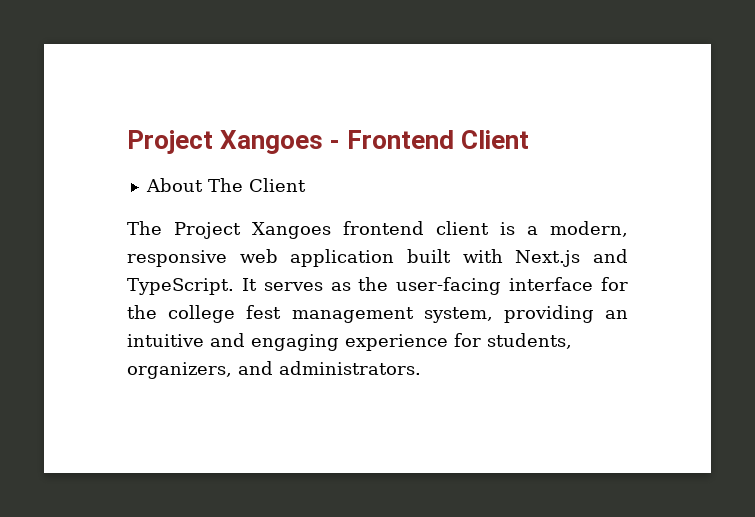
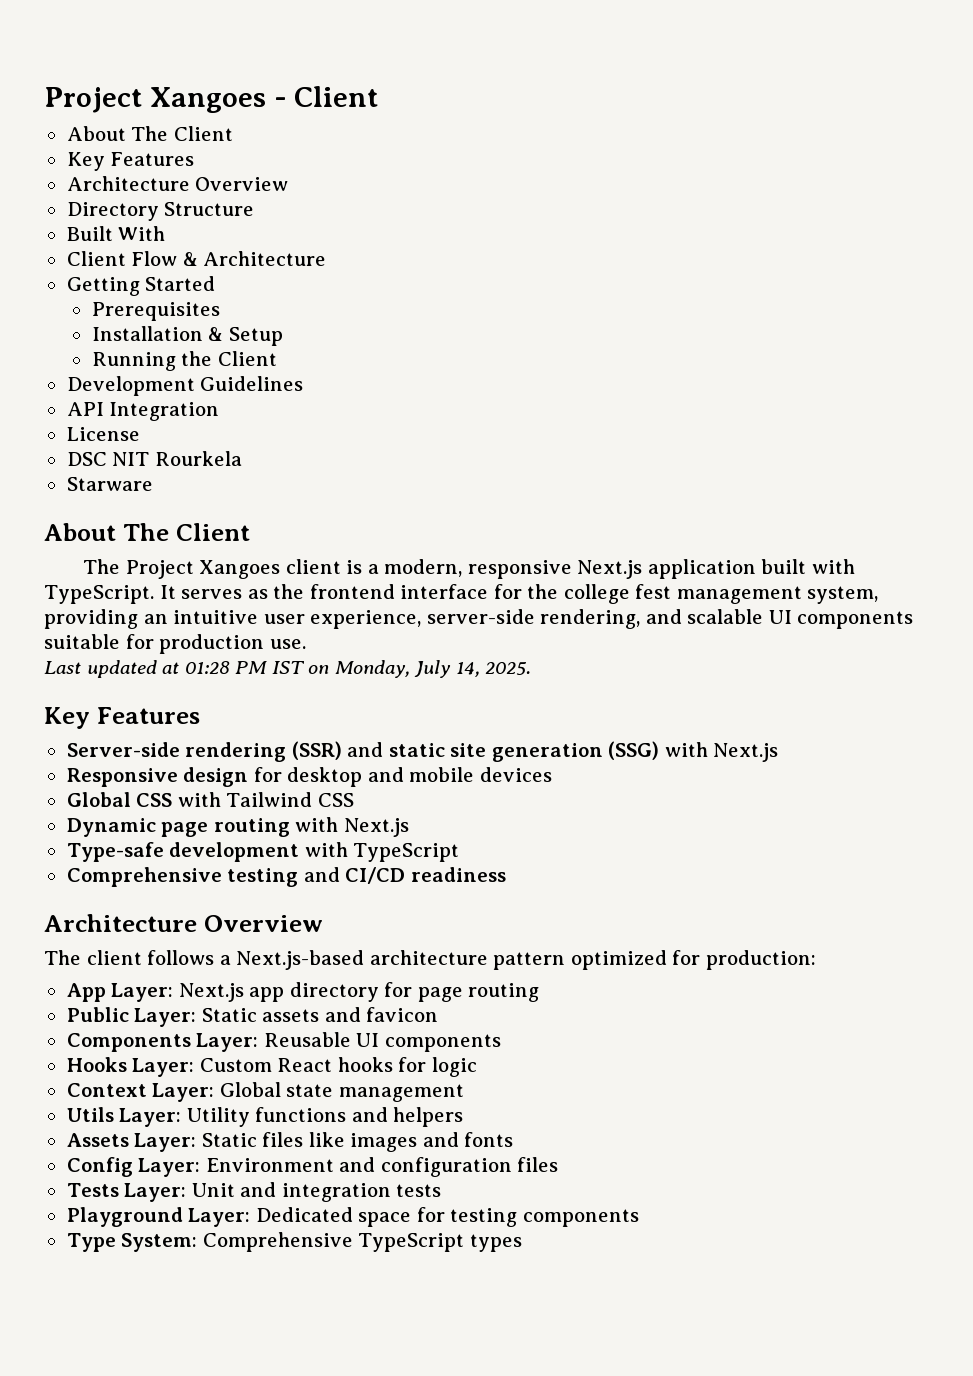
- Project Xangoes - Frontend Client
+ Project Xangoes - Client
+ About The Client
+ Key Features
+ Architecture Overview
+ Directory Structure
+ Built With
+ Client Flow & Architecture
+ Getting Started
+ Prerequisites
+ Installation & Setup
+ Running the Client
+ Development Guidelines
+ API Integration
+ License
+ DSC NIT Rourkela
+ Starware
- The Project Xangoes frontend client is a modern, responsive web application built with Next.js and TypeScript.
+ The Project Xangoes client is a modern, responsive Next.js application built with TypeScript.
- It serves as the user-facing interface for the college fest management system, providing an intuitive and engaging experience for students, organizers, and administrators.
+ It serves as the frontend interface for the college fest management system, providing an intuitive user experience, server-side rendering, and scalable UI components suitable for production use.
+ Last updated at 01:28 PM IST on Monday, July 14, 2025.
+ Key Features
+ Server-side rendering (SSR) and static site generation (SSG) with Next.js
+ Responsive design for desktop and mobile devices
+ Global CSS with Tailwind CSS
+ Dynamic page routing with Next.js
+ Type-safe development with TypeScript
+ Comprehensive testing and CI/CD readiness
+ Architecture Overview
+ The client follows a Next.js-based architecture pattern optimized for production:
+ App Layer: Next.js app directory for page routing
+ Public Layer: Static assets and favicon
+ Components Layer: Reusable UI components
+ Hooks Layer: Custom React hooks for logic
+ Context Layer: Global state management
+ Utils Layer: Utility functions and helpers
+ Assets Layer: Static files like images and fonts
+ Config Layer: Environment and configuration files
+ Tests Layer: Unit and integration tests
+ Playground Layer: Dedicated space for testing components
+ Type System: Comprehensive TypeScript types

